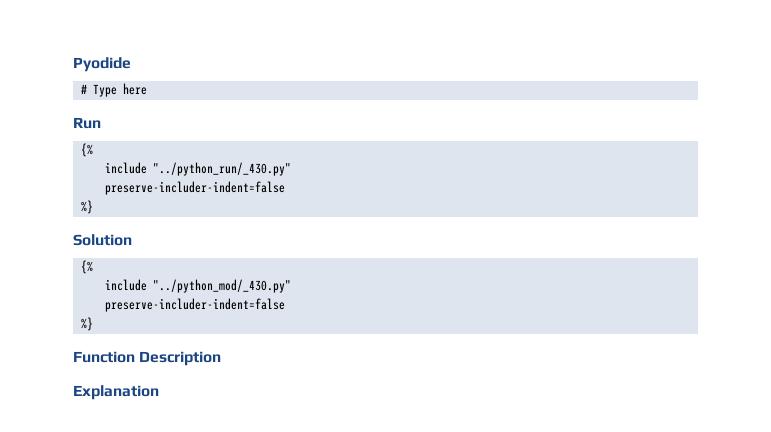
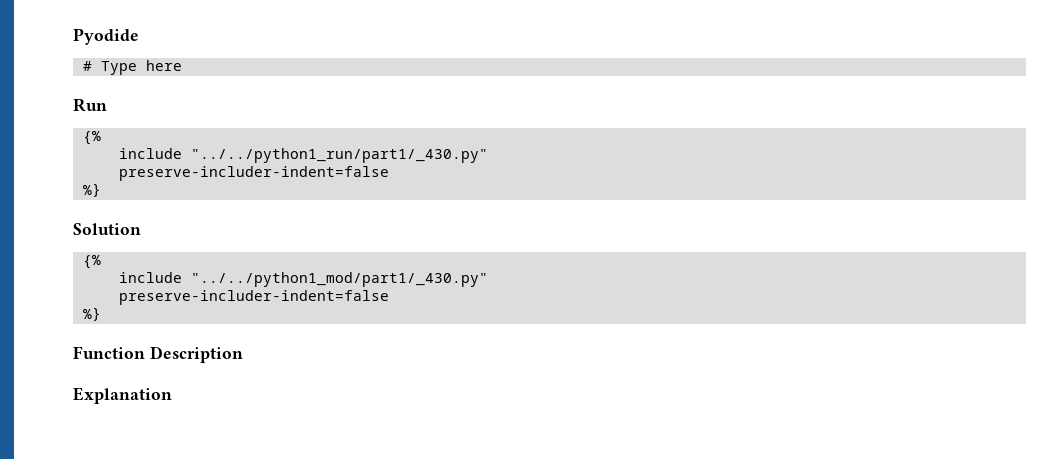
- include "../python_run/_430.py"
+ include "../../python1_run/part1/_430.py"
- include "../python_mod/_430.py"
+ include "../../python1_mod/part1/_430.py"

